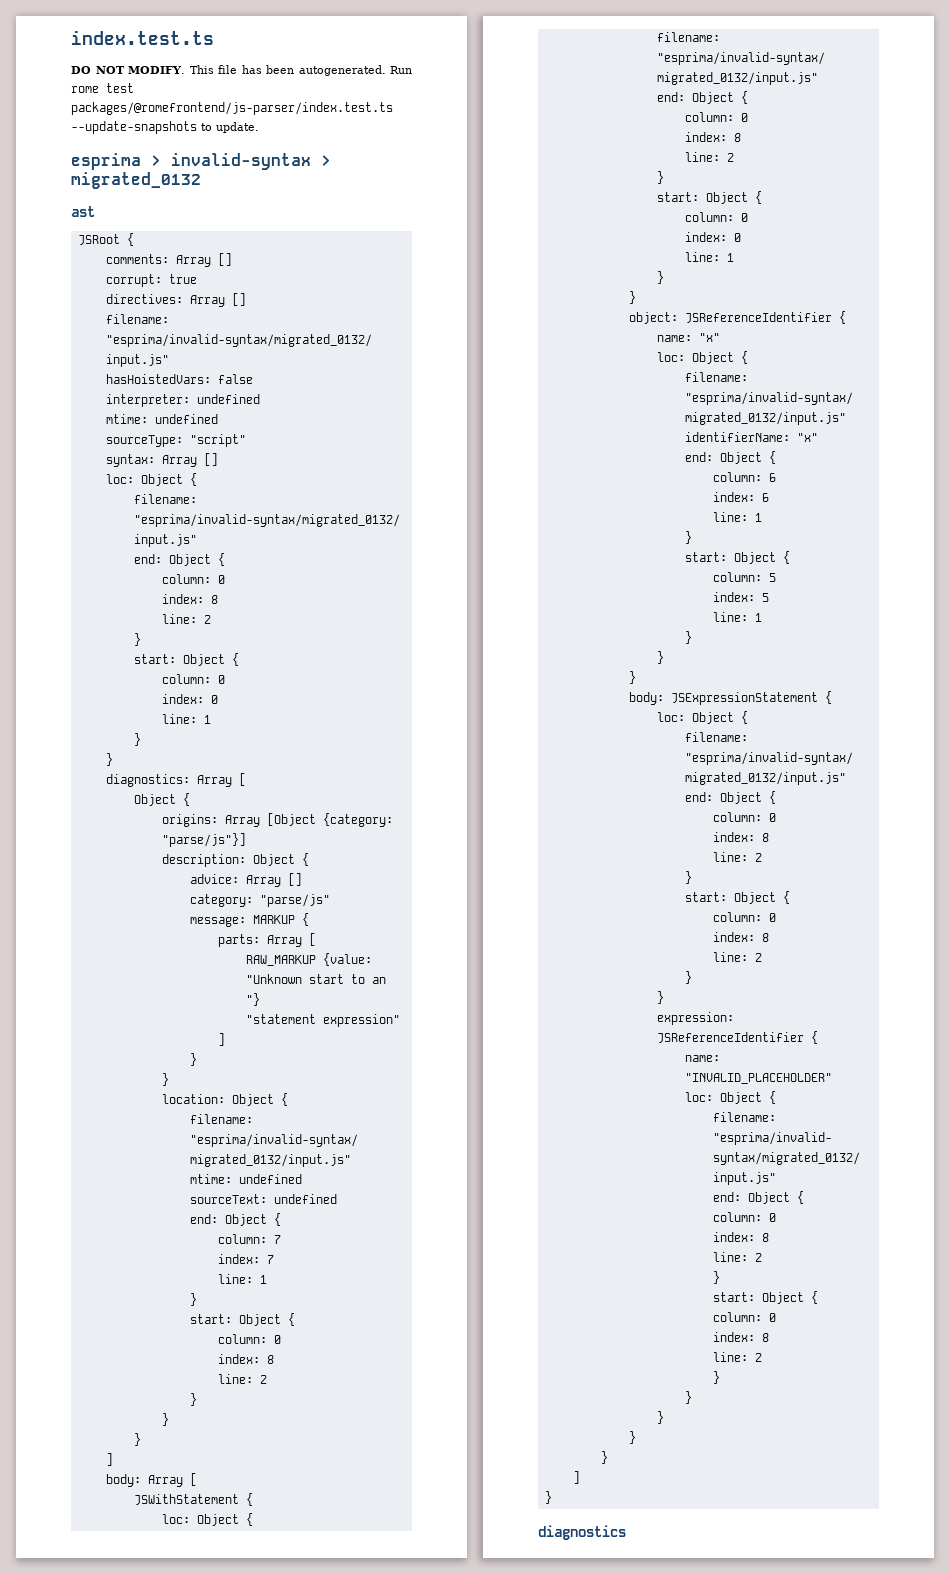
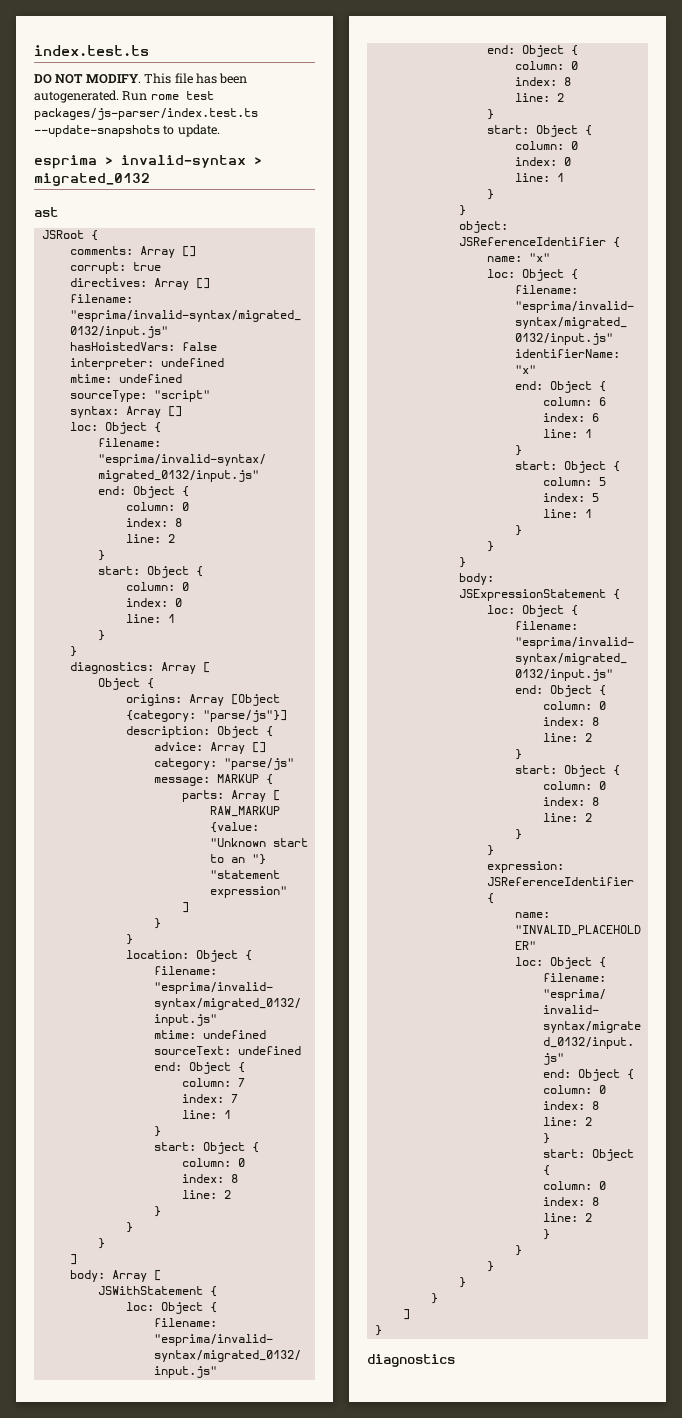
- Run rome test packages/@romefrontend/js-parser/index.test.ts --update-snapshots to update.
+ Run rome test packages/js-parser/index.test.ts --update-snapshots to update.

